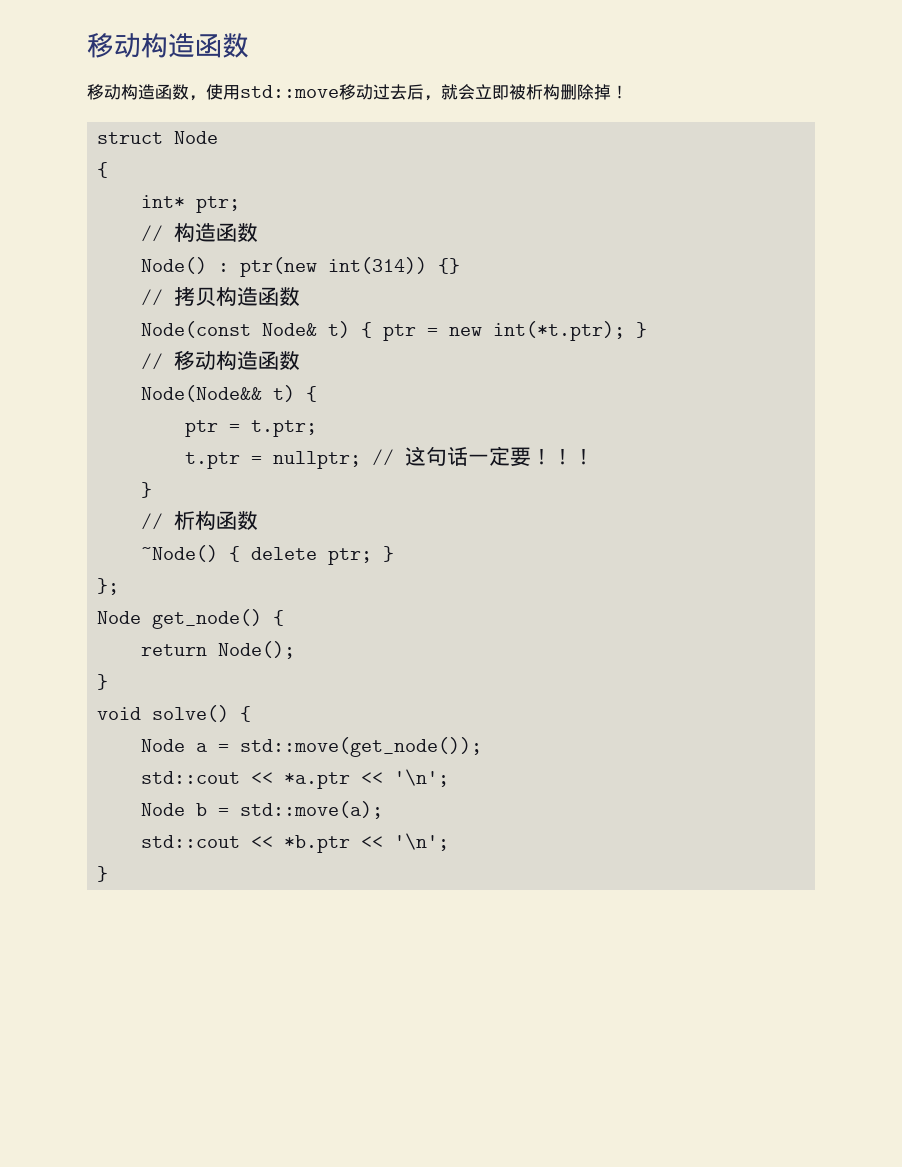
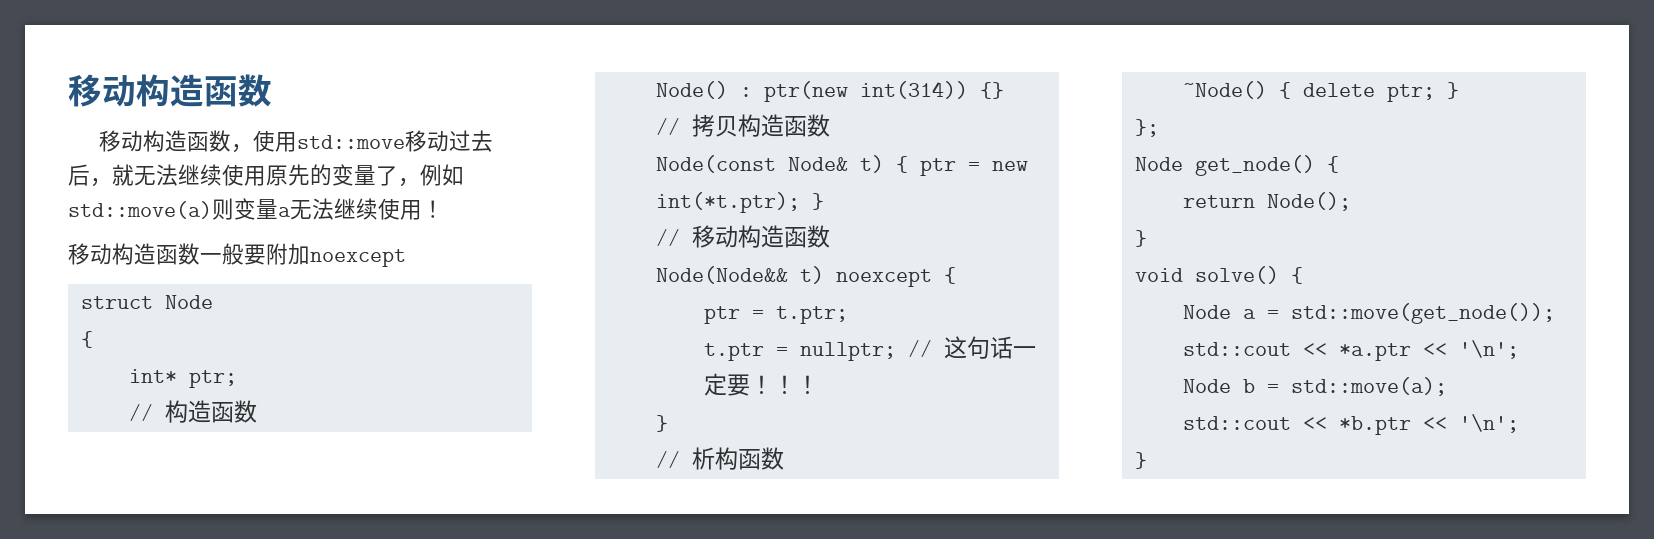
- 移动构造函数，使用std::move移动过去后，就会立即被析构删除掉！
+ 移动构造函数，使用std::move移动过去后，就无法继续使用原先的变量了，例如std::move(a)则变量a无法继续使用！
+ 移动构造函数一般要附加noexcept
- Node(Node&& t) {
+ Node(Node&& t) noexcept {

